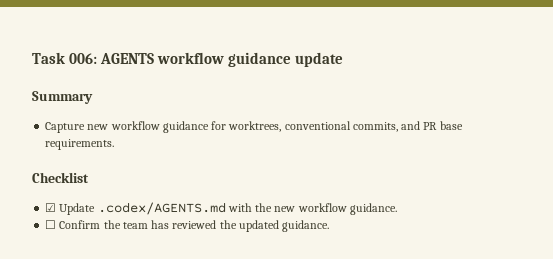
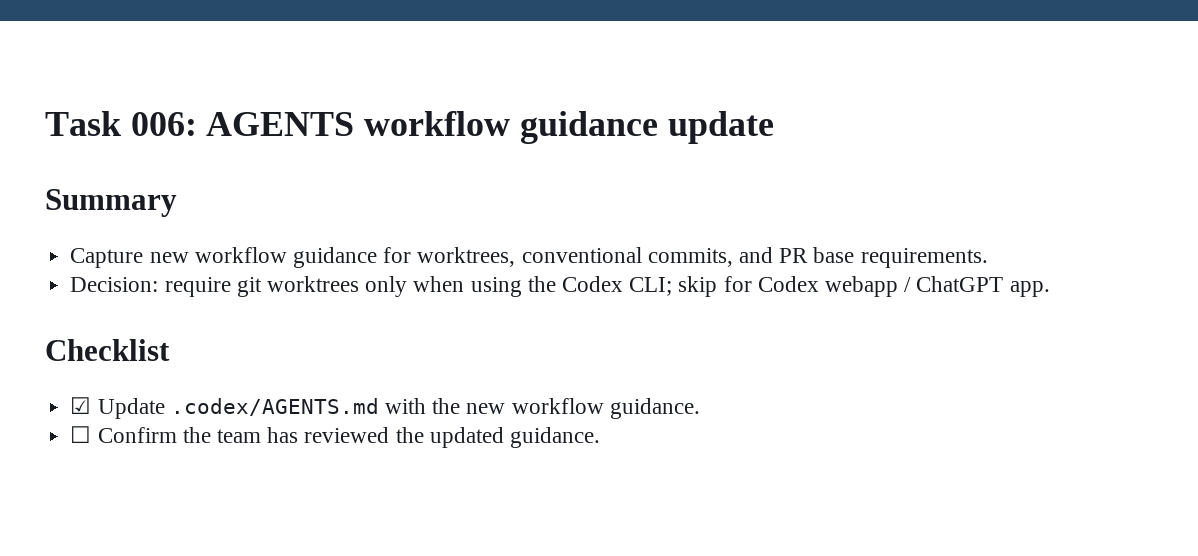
+ Decision: require git worktrees only when using the Codex CLI; skip for Codex webapp / ChatGPT app.

